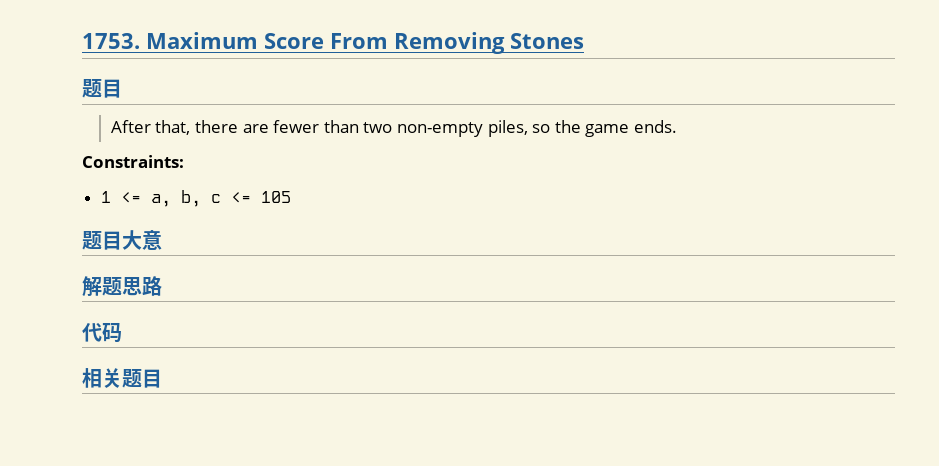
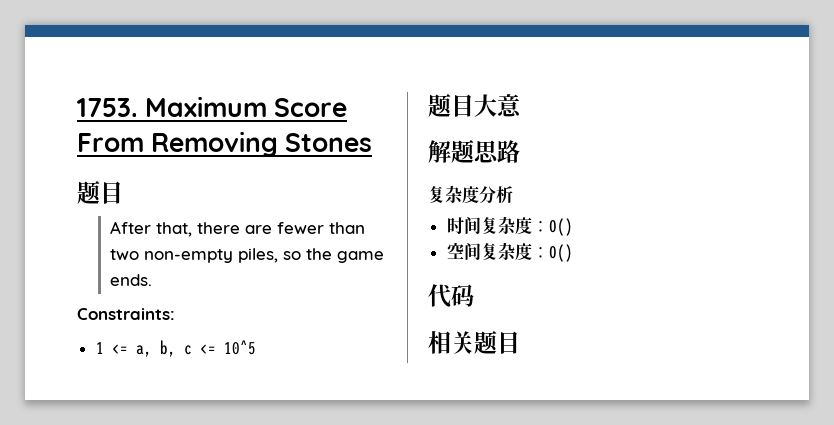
- 1 <= a, b, c <= 105
+ 1 <= a, b, c <= 10^5
+ 复杂度分析
+ 时间复杂度：O()
+ 空间复杂度：O()

